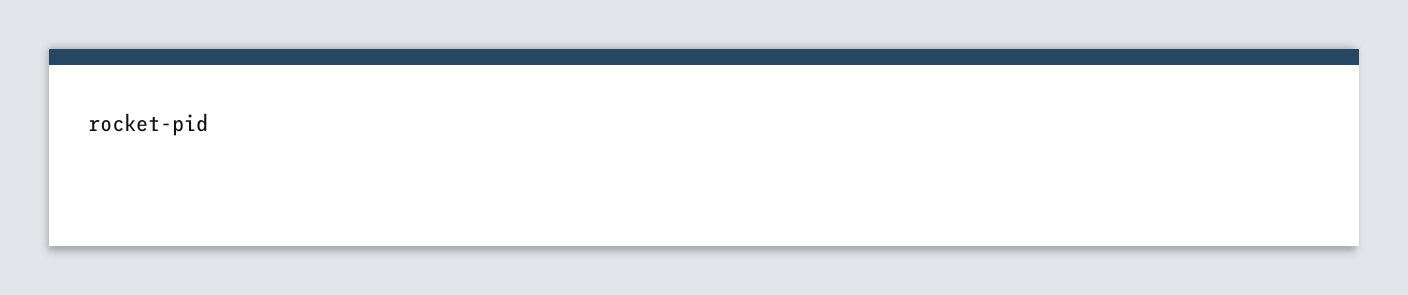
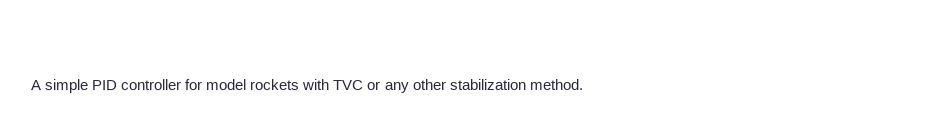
- rocket-pid
+ A simple PID controller for model rockets with TVC or any other stabilization method.

